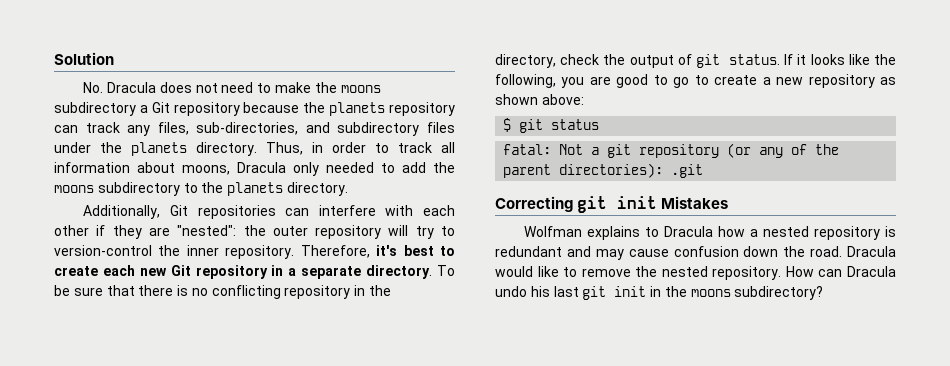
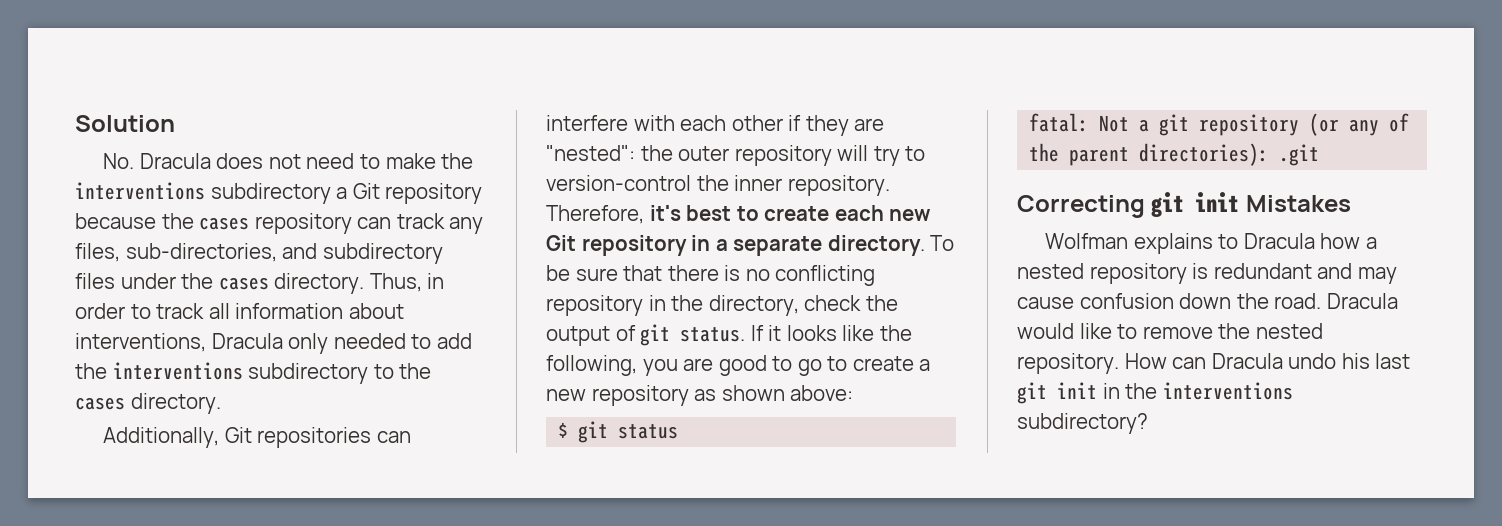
- No. Dracula does not need to make the moons subdirectory a Git repository because the planets repository can track any files, sub-directories, and subdirectory files under the planets directory.
+ No. Dracula does not need to make the interventions subdirectory a Git repository because the cases repository can track any files, sub-directories, and subdirectory files under the cases directory.
- Thus, in order to track all information about moons, Dracula only needed to add the moons subdirectory to the planets directory.
+ Thus, in order to track all information about interventions, Dracula only needed to add the interventions subdirectory to the cases directory.
- How can Dracula undo his last git init in the moons subdirectory?
+ How can Dracula undo his last git init in the interventions subdirectory?

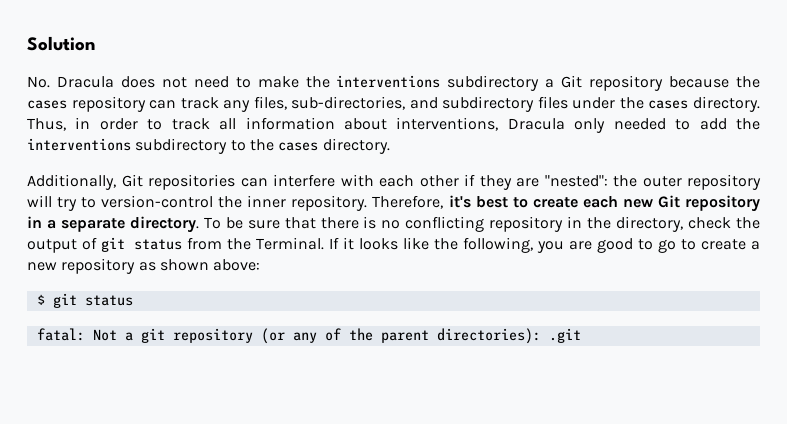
- To be sure that there is no conflicting repository in the directory, check the output of git status.
+ To be sure that there is no conflicting repository in the directory, check the output of git status from the Terminal.
- Correcting git init Mistakes
- Wolfman explains to Dracula how a nested repository is redundant and may cause confusion down the road. Dracula would like to remove the nested repository. How can Dracula undo his last git init in the interventions subdirectory?

